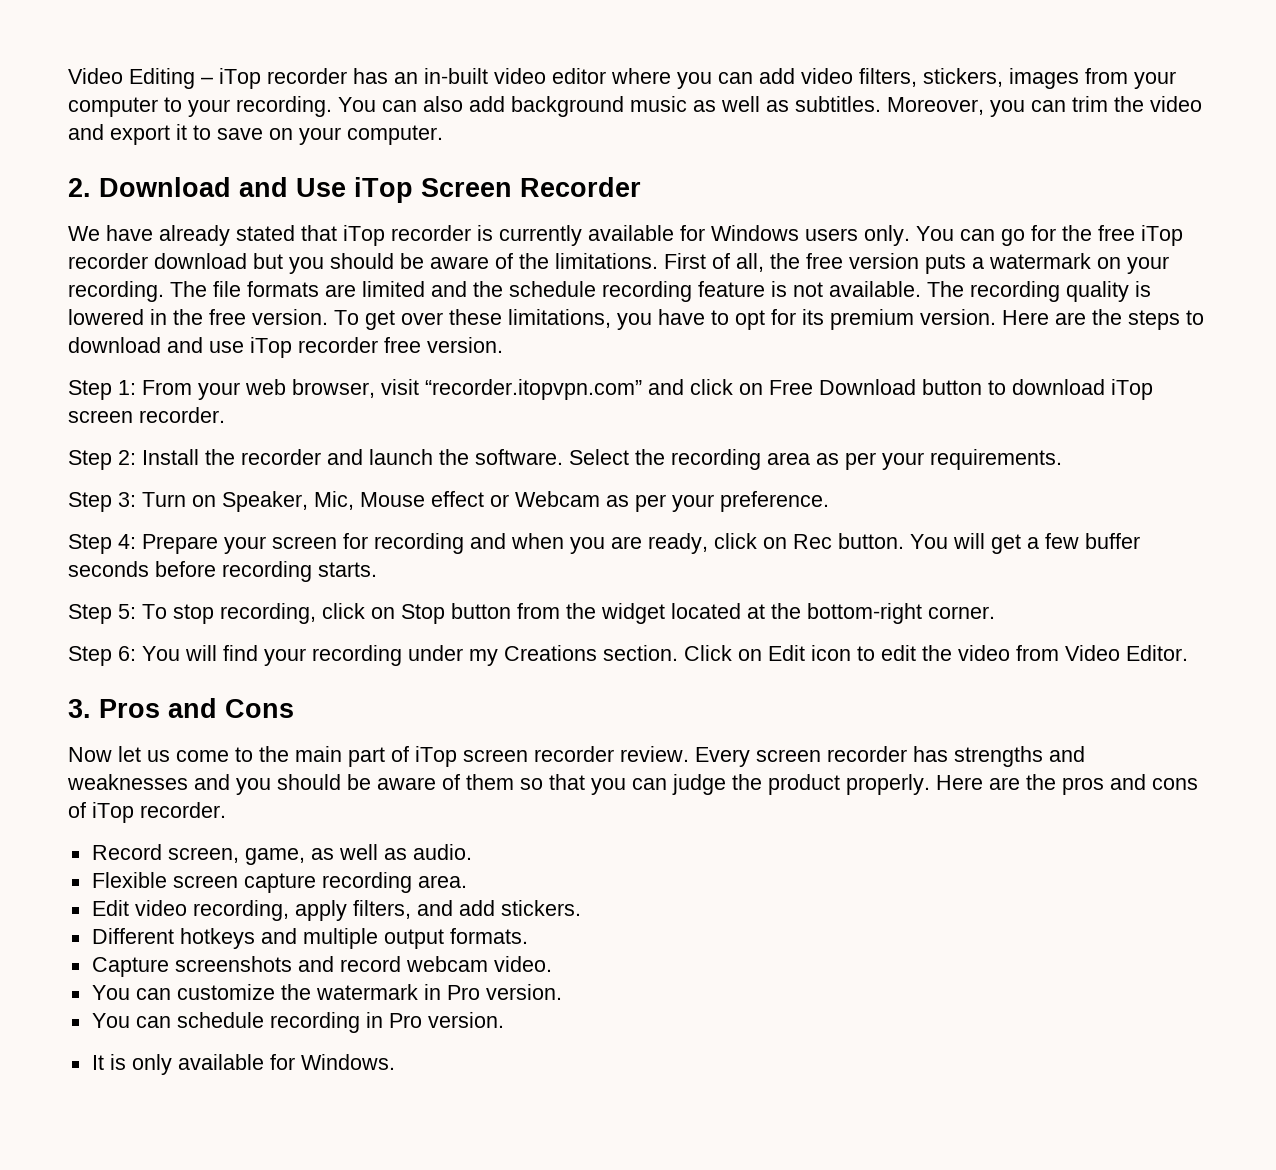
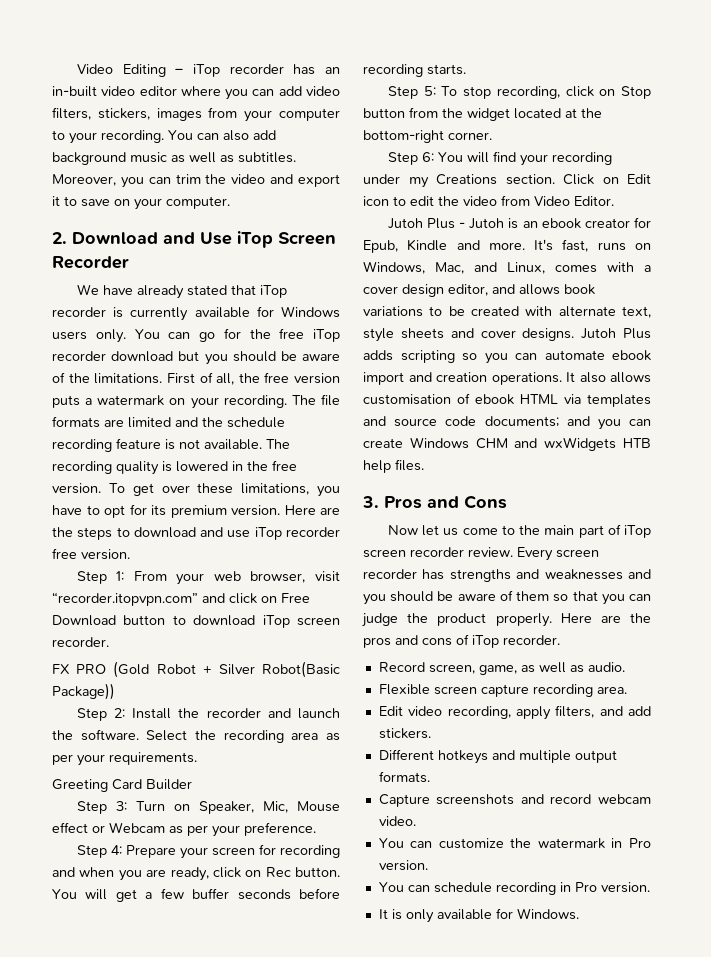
+ FX PRO (Gold Robot + Silver Robot(Basic Package))
+ Greeting Card Builder
+ Jutoh Plus - Jutoh is an ebook creator for Epub, Kindle and more. It's fast, runs on Windows, Mac, and Linux, comes with a cover design editor, and allows book variations to be created with alternate text, style sheets and cover designs. Jutoh Plus adds scripting so you can automate ebook import and creation operations. It also allows customisation of ebook HTML via templates and source code documents; and you can create Windows CHM and wxWidgets HTB help files.

